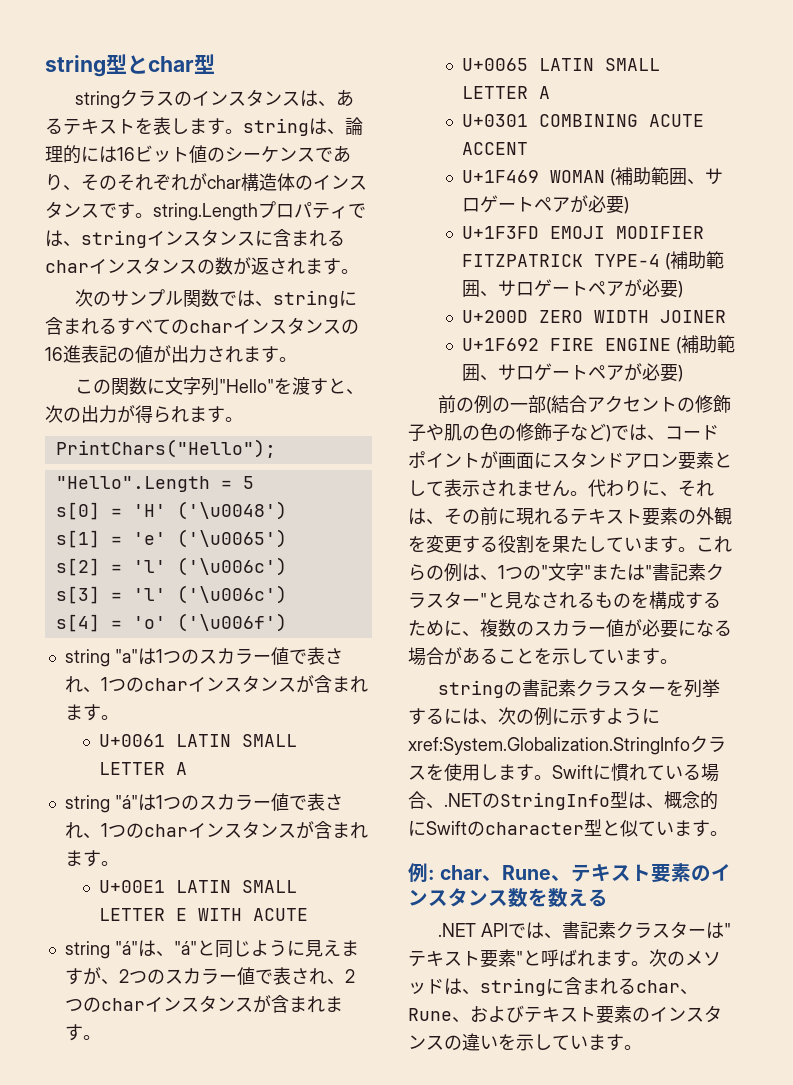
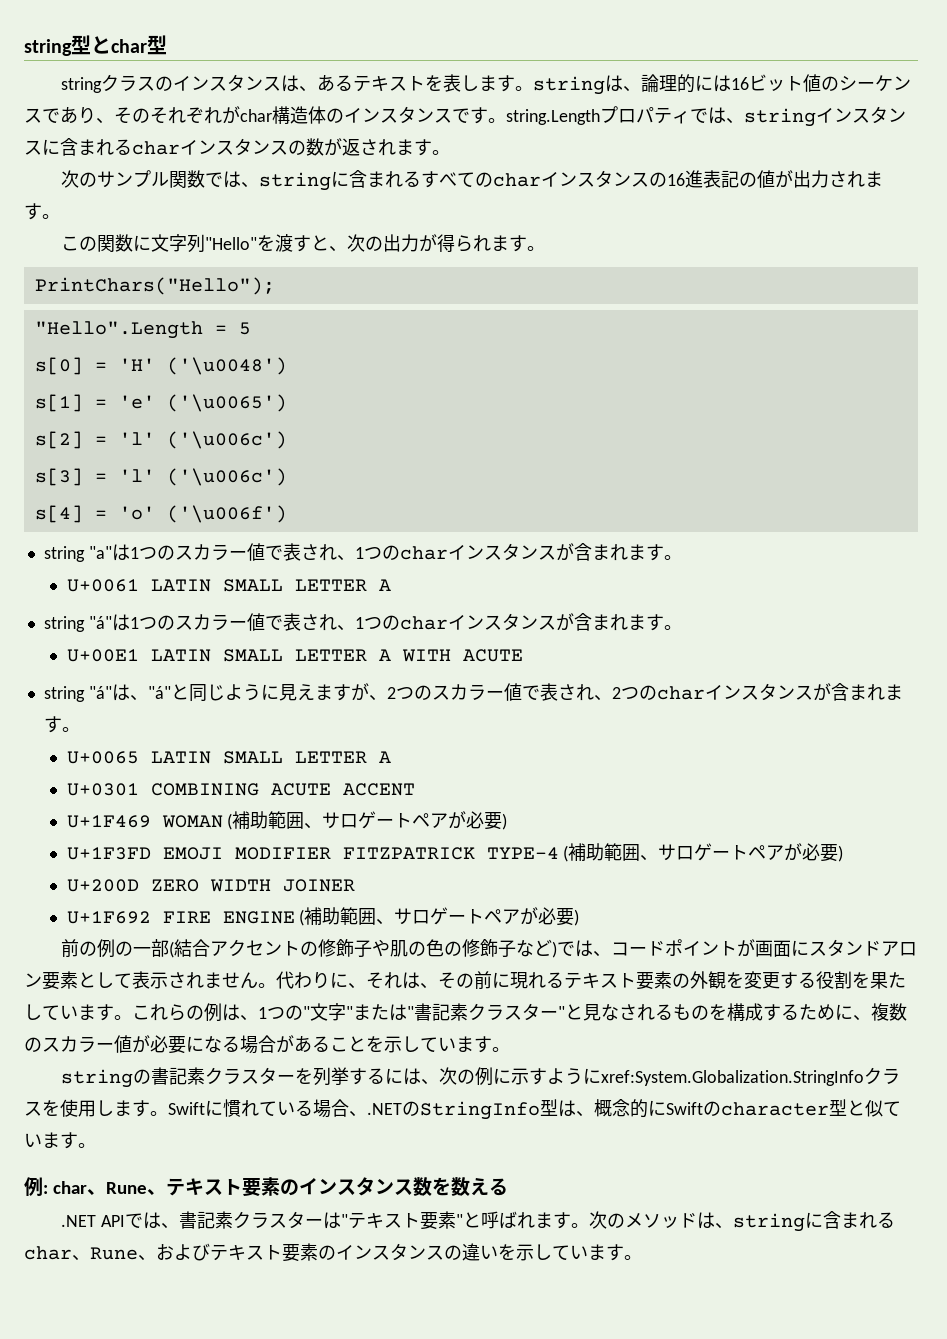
- U+00E1 LATIN SMALL LETTER E WITH ACUTE
+ U+00E1 LATIN SMALL LETTER A WITH ACUTE

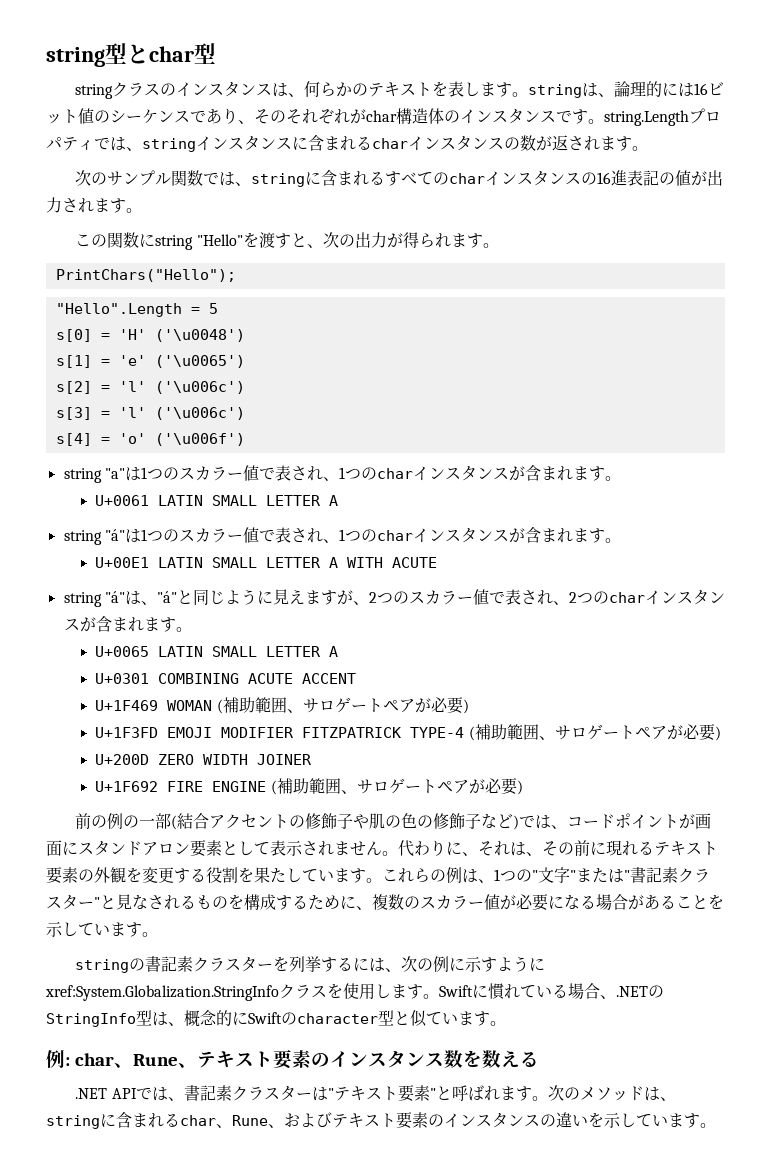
- stringクラスのインスタンスは、あるテキストを表します。stringは、論理的には16ビット値のシーケンスであり、そのそれぞれがchar構造体のインスタンスです。string.Lengthプロパティでは、stringインスタンスに含まれるcharインスタンスの数が返されます。
+ stringクラスのインスタンスは、何らかのテキストを表します。stringは、論理的には16ビット値のシーケンスであり、そのそれぞれがchar構造体のインスタンスです。string.Lengthプロパティでは、stringインスタンスに含まれるcharインスタンスの数が返されます。
- この関数に文字列"Hello"を渡すと、次の出力が得られます。
+ この関数にstring "Hello"を渡すと、次の出力が得られます。

